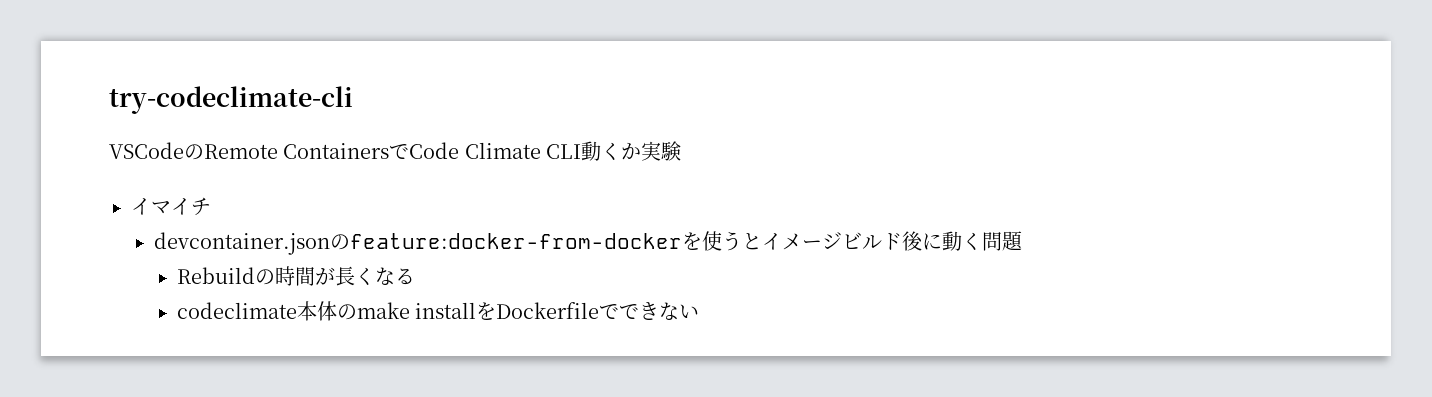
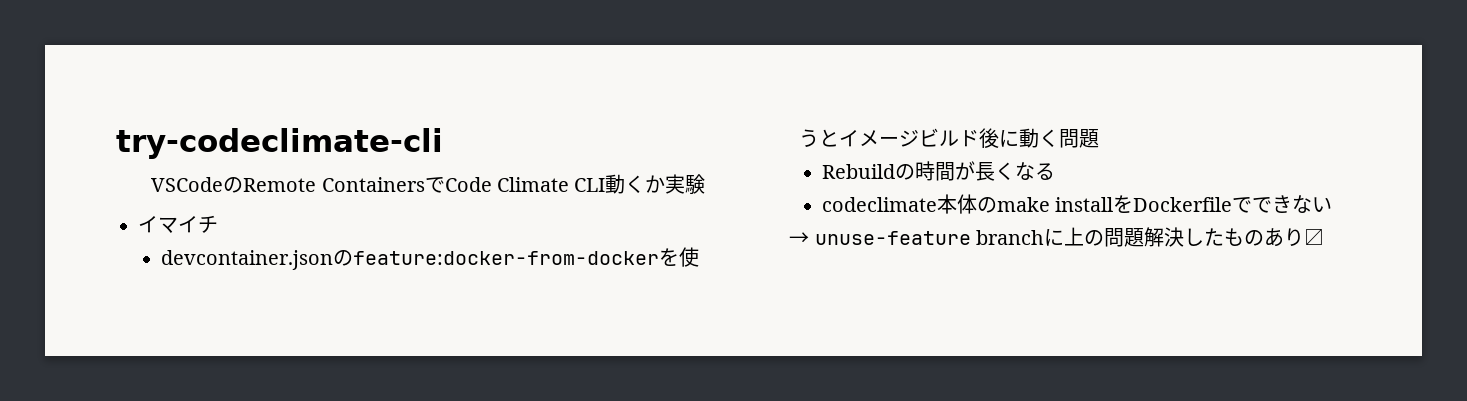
+ → unuse-feature branchに上の問題解決したものあり〼

